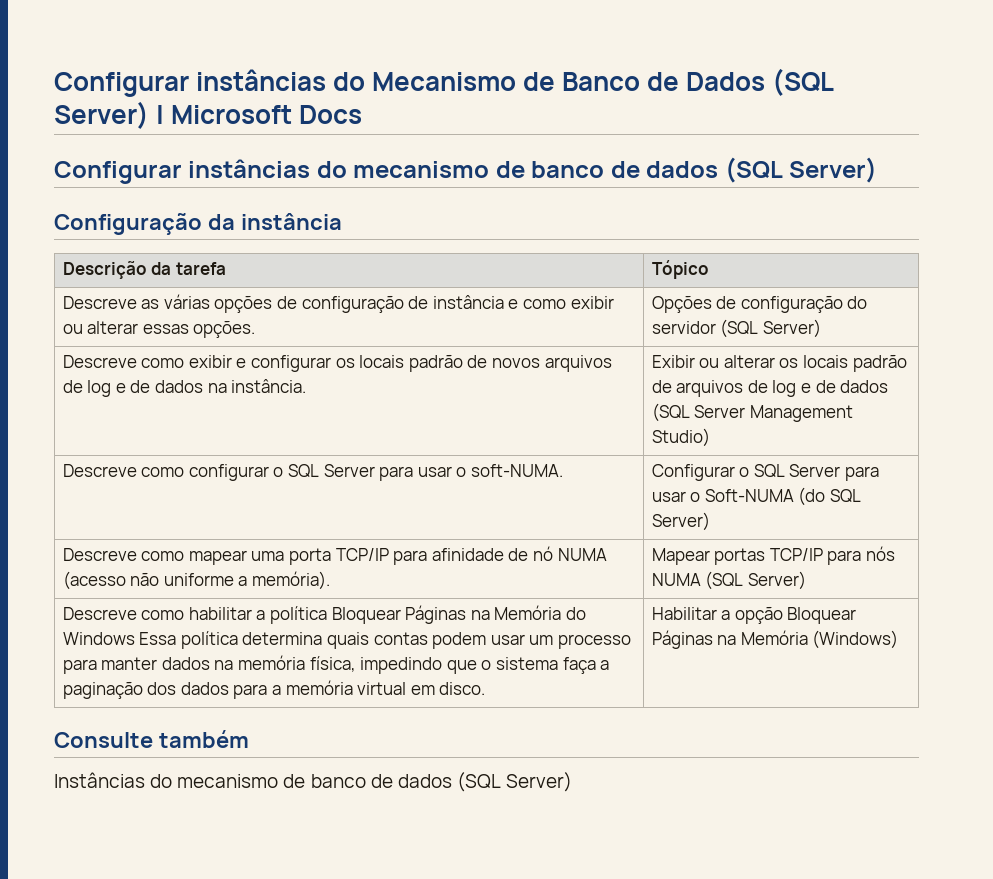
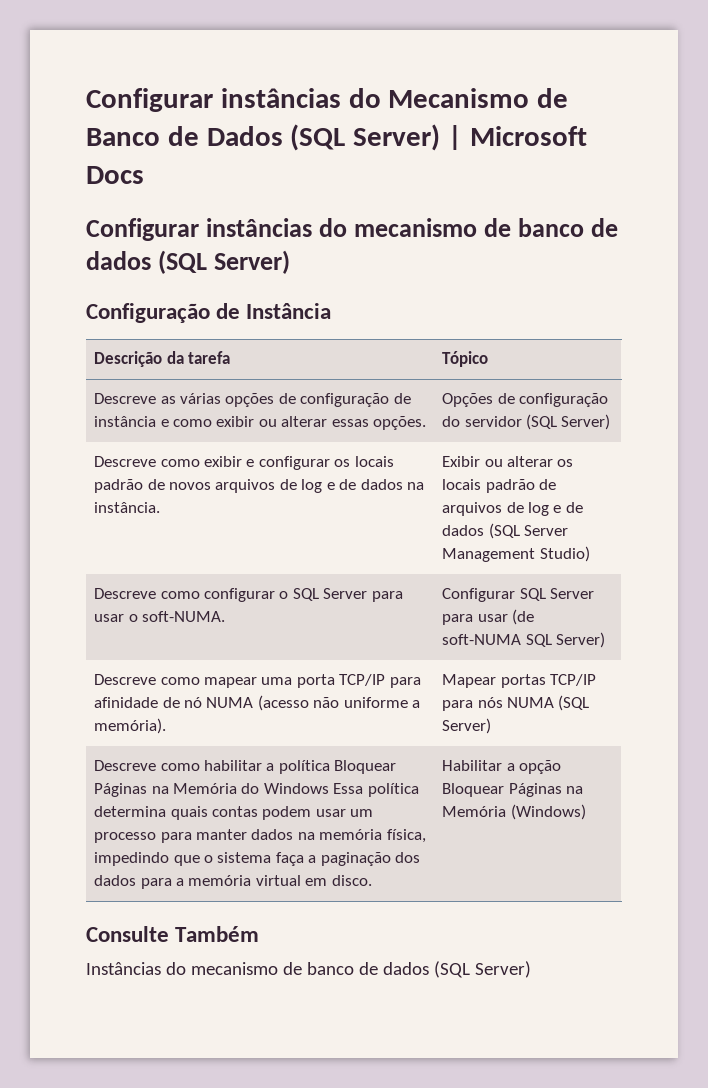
- Configuração da instância
+ Configuração de Instância
- Descreve como configurar o SQL Server para usar o soft-NUMA. | Configurar o SQL Server para usar o Soft-NUMA (do SQL Server)
+ Descreve como configurar o SQL Server para usar o soft-NUMA. | Configurar SQL Server para usar (de soft-NUMA SQL Server)
- Consulte também
+ Consulte Também

